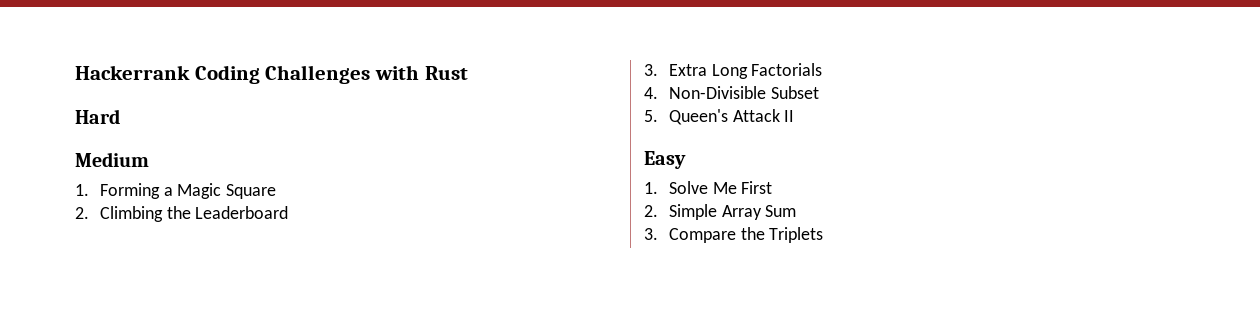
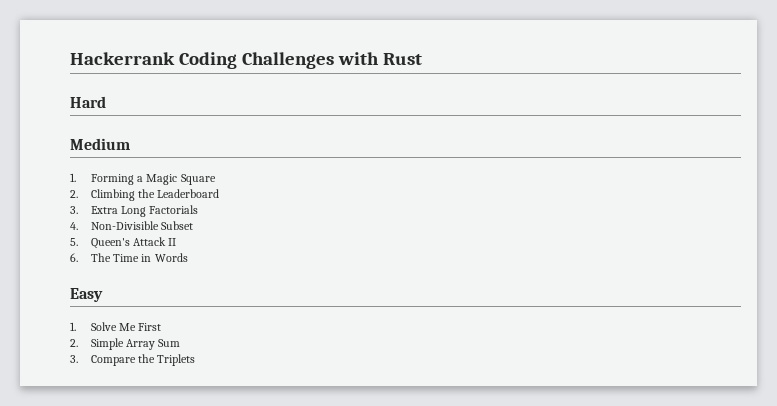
+ 6. The Time in Words

